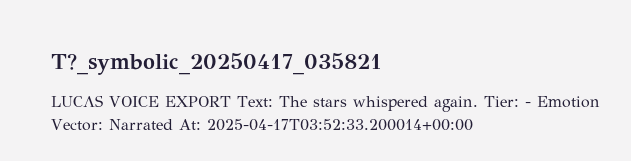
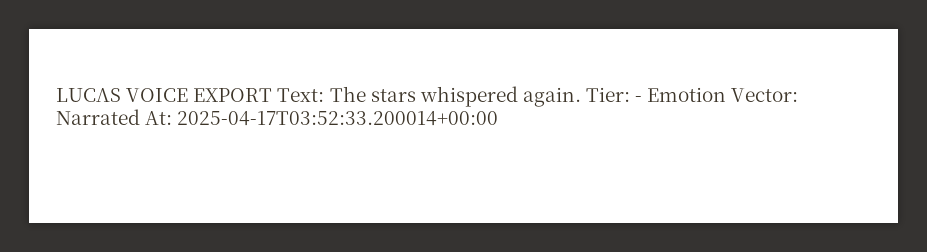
- T?_symbolic_20250417_035821

